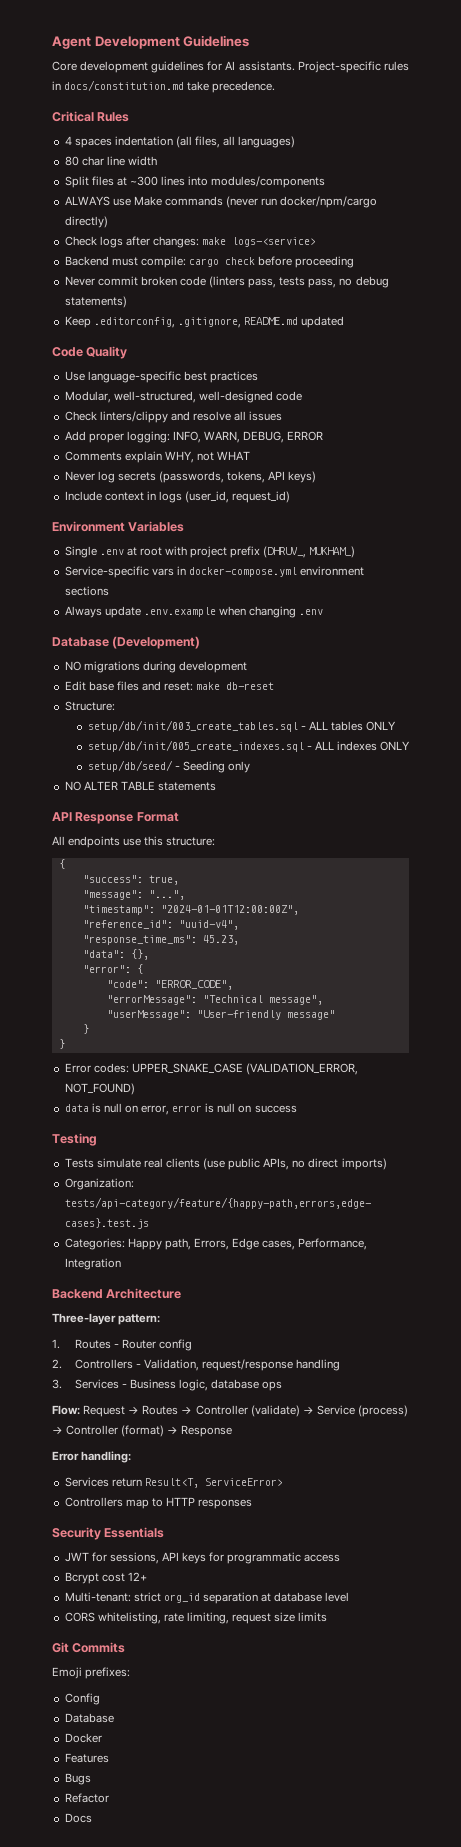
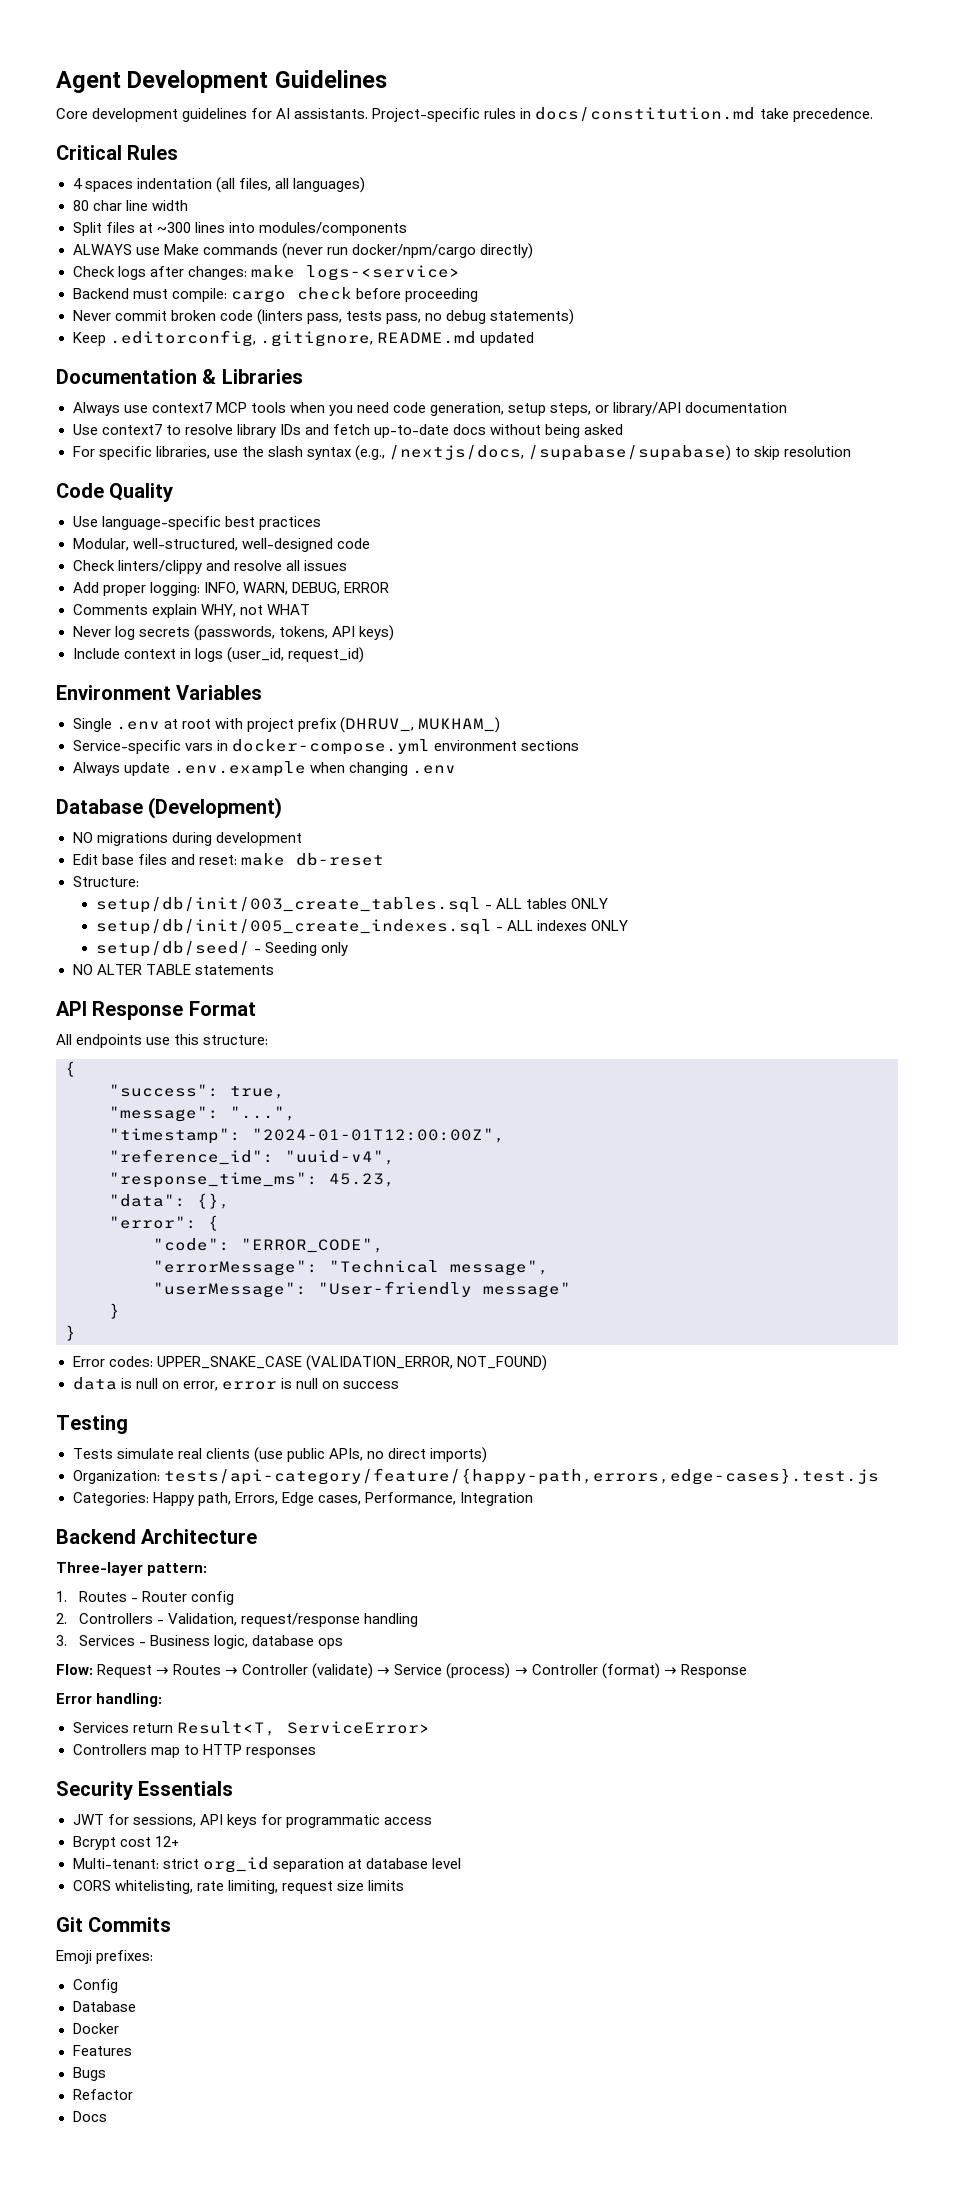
+ Documentation & Libraries
+ Always use context7 MCP tools when you need code generation, setup steps, or library/API documentation
+ Use context7 to resolve library IDs and fetch up-to-date docs without being asked
+ For specific libraries, use the slash syntax (e.g., /nextjs/docs, /supabase/supabase) to skip resolution

